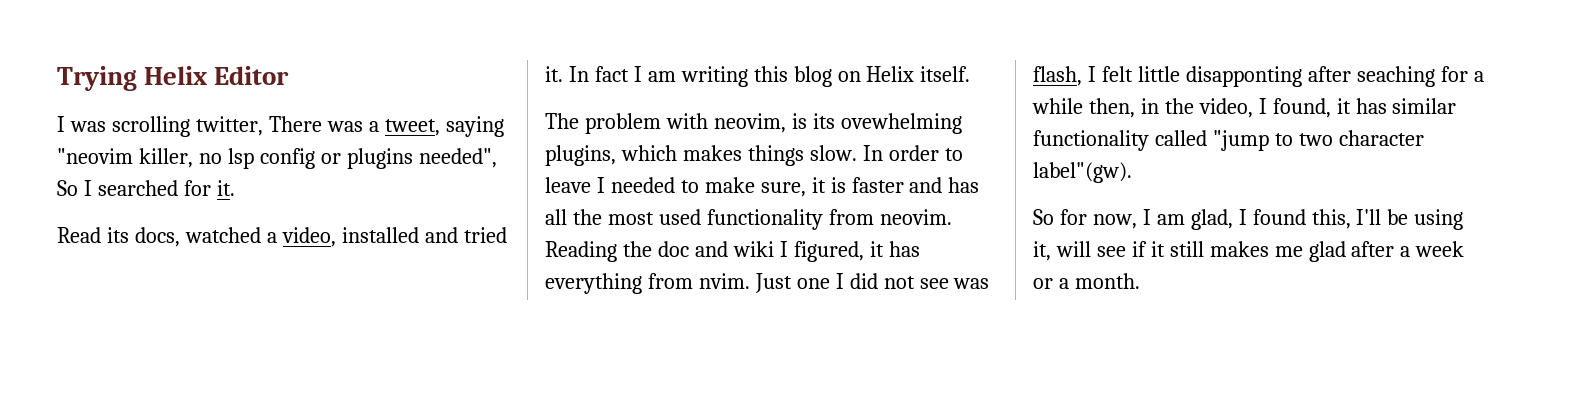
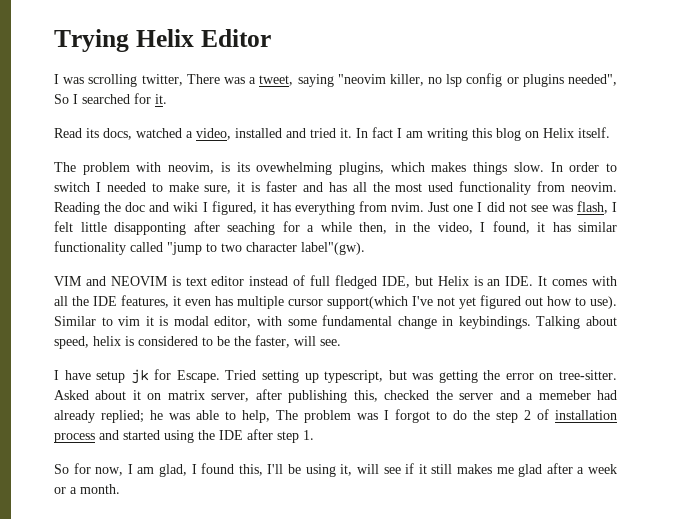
- In order to leave I needed to make sure, it is faster and has all the most used functionality from neovim.
+ In order to switch I needed to make sure, it is faster and has all the most used functionality from neovim.
+ VIM and NEOVIM is text editor instead of full fledged IDE, but Helix is an IDE. It comes with all the IDE features, it even has multiple cursor support(which I've not yet figured out how to use). Similar to vim it is modal editor, with some fundamental change in keybindings. Talking about speed, helix is considered to be the faster, will see.
+ I have setup jk for Escape. Tried setting up typescript, but was getting the error on tree-sitter. Asked about it on matrix server, after publishing this, checked the server and a memeber had already replied; he was able to help, The problem was I forgot to do the step 2 of installation process and started using the IDE after step 1.

